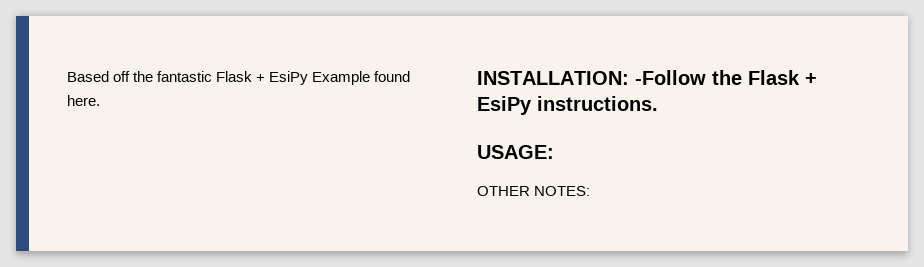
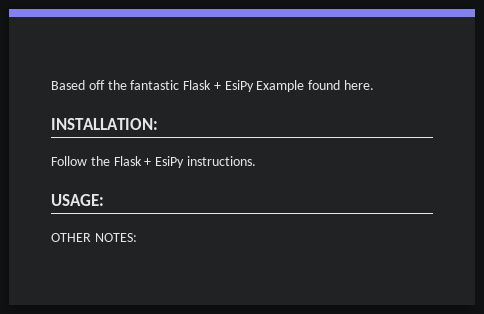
- INSTALLATION: -Follow the Flask + EsiPy instructions.
+ INSTALLATION:
+ Follow the Flask + EsiPy instructions.

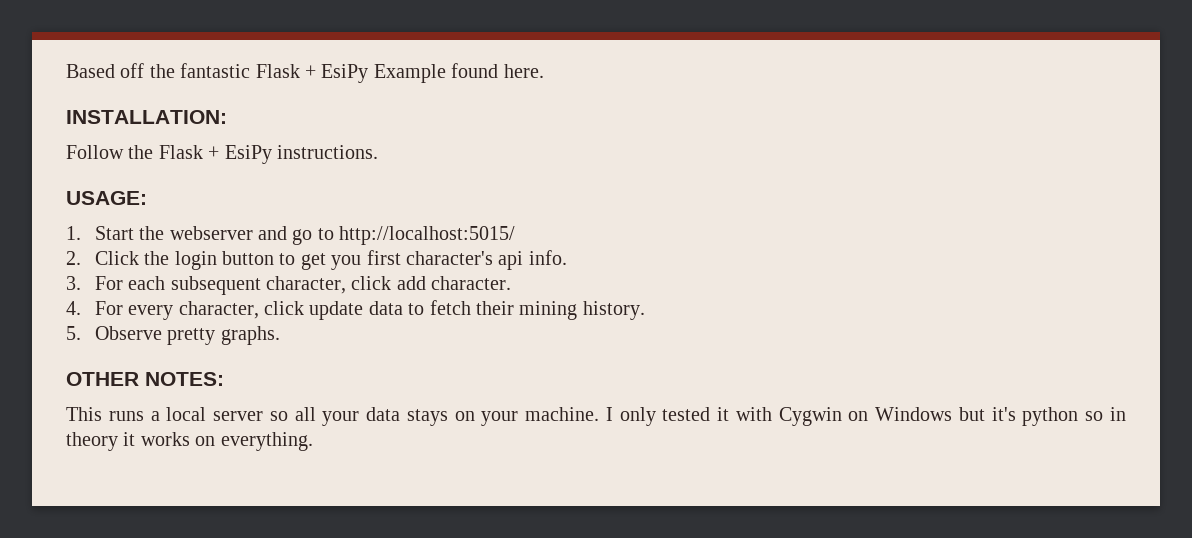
+ 1. Start the webserver and go to http://localhost:5015/
+ 2. Click the login button to get you first character's api info.
+ 3. For each subsequent character, click add character.
+ 4. For every character, click update data to fetch their mining history.
+ 5. Observe pretty graphs.
  OTHER NOTES:
+ This runs a local server so all your data stays on your machine. I only tested it with Cygwin on Windows but it's python so in theory it works on everything.

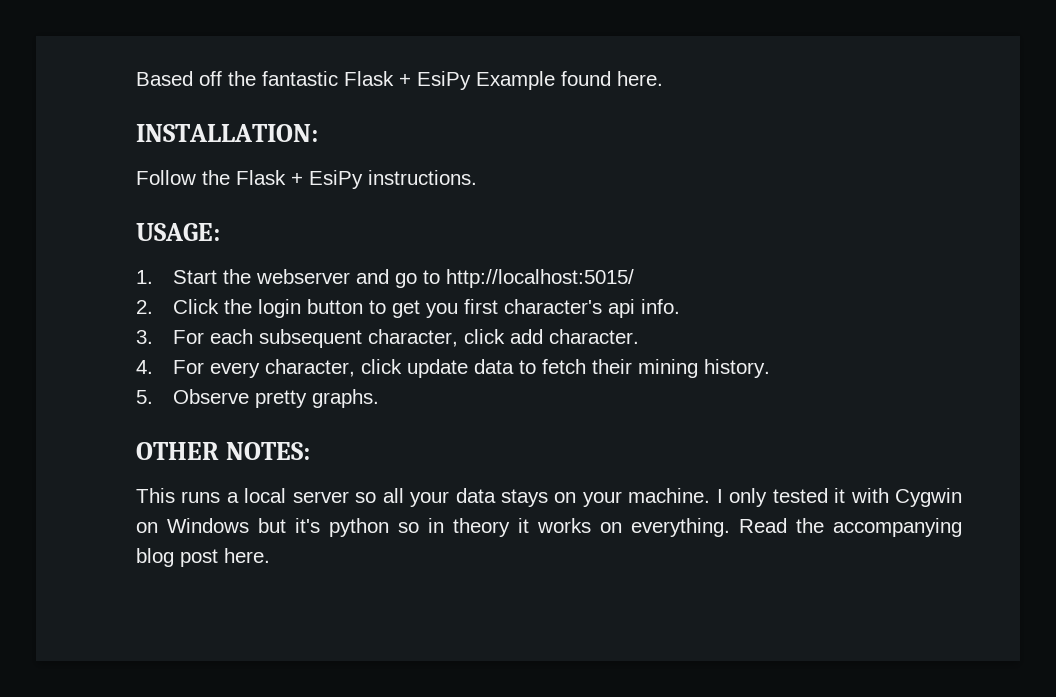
+ Read the accompanying blog post here.

